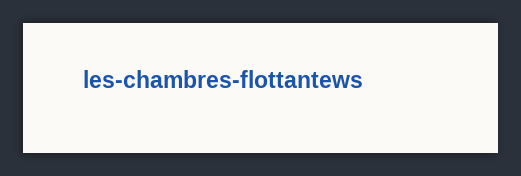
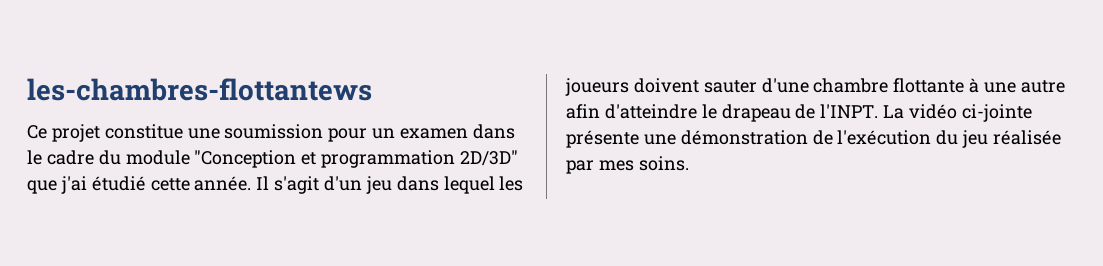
+ Ce projet constitue une soumission pour un examen dans le cadre du module "Conception et programmation 2D/3D" que j'ai étudié cette année. Il s'agit d'un jeu dans lequel les joueurs doivent sauter d'une chambre flottante à une autre afin d'atteindre le drapeau de l'INPT. La vidéo ci-jointe présente une démonstration de l'exécution du jeu réalisée par mes soins.

